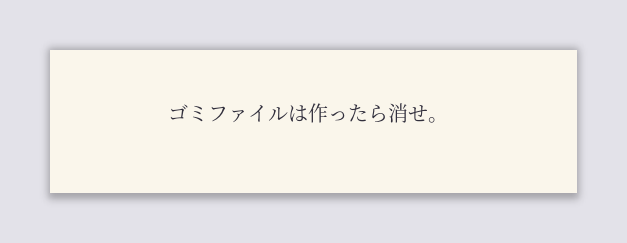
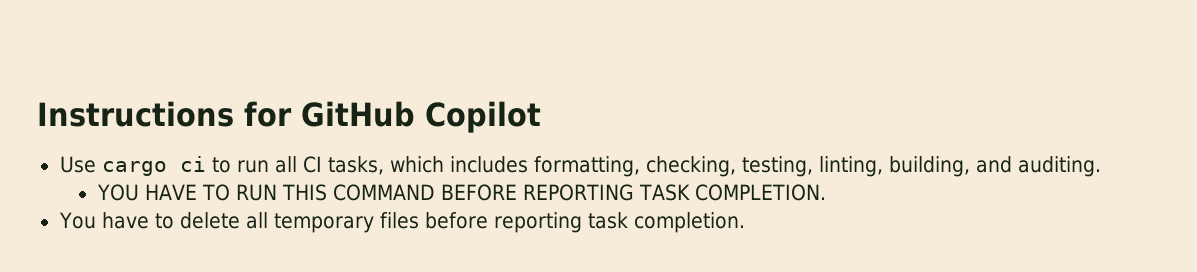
- ゴミファイルは作ったら消せ。
+ Instructions for GitHub Copilot
+ Use cargo ci to run all CI tasks, which includes formatting, checking, testing, linting, building, and auditing.
+ YOU HAVE TO RUN THIS COMMAND BEFORE REPORTING TASK COMPLETION.
+ You have to delete all temporary files before reporting task completion.

